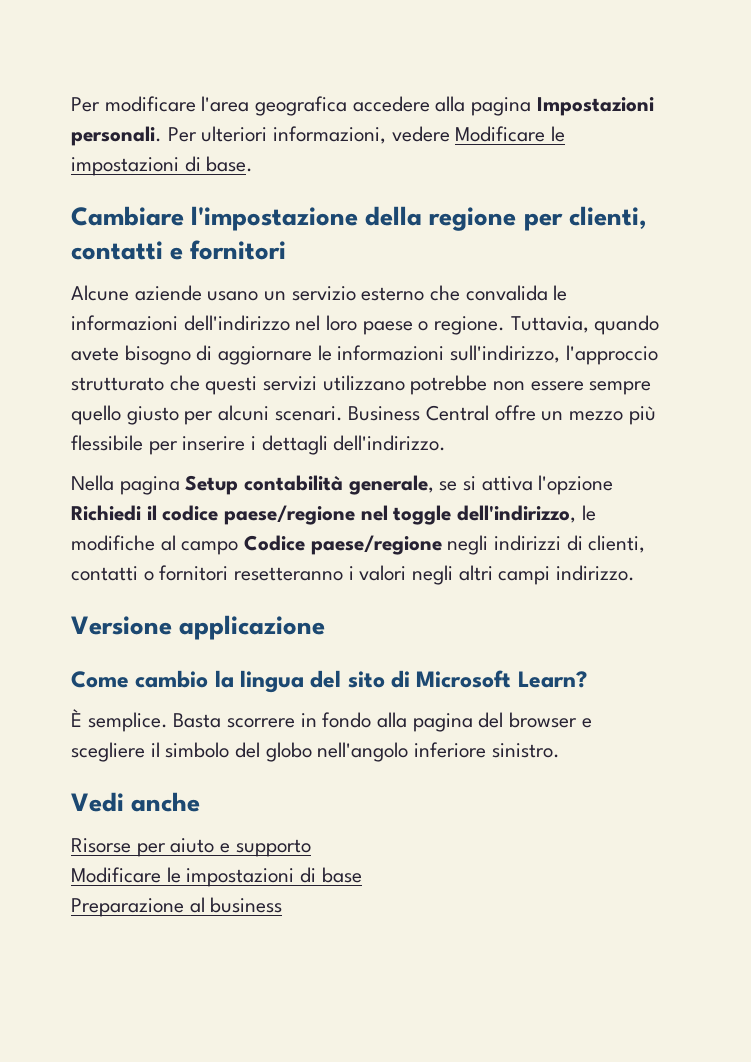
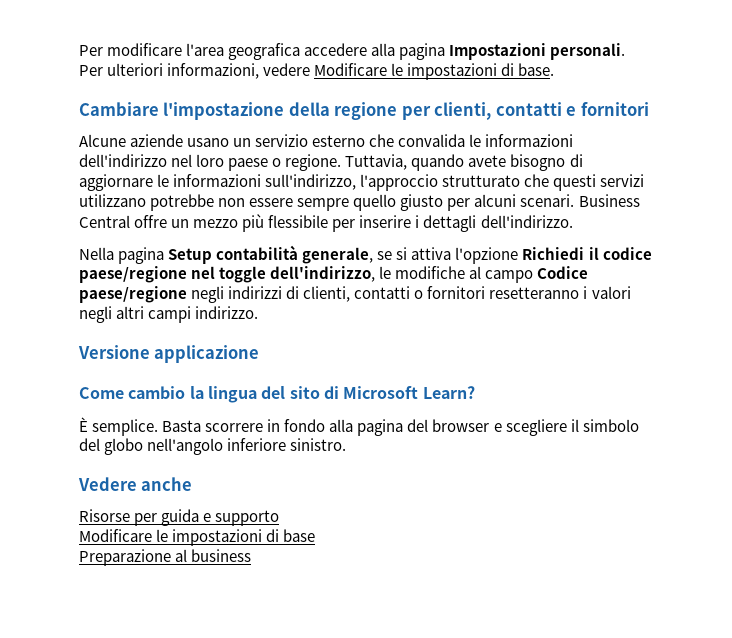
- Vedi anche
+ Vedere anche
- Risorse per aiuto e supporto
+ Risorse per guida e supporto

